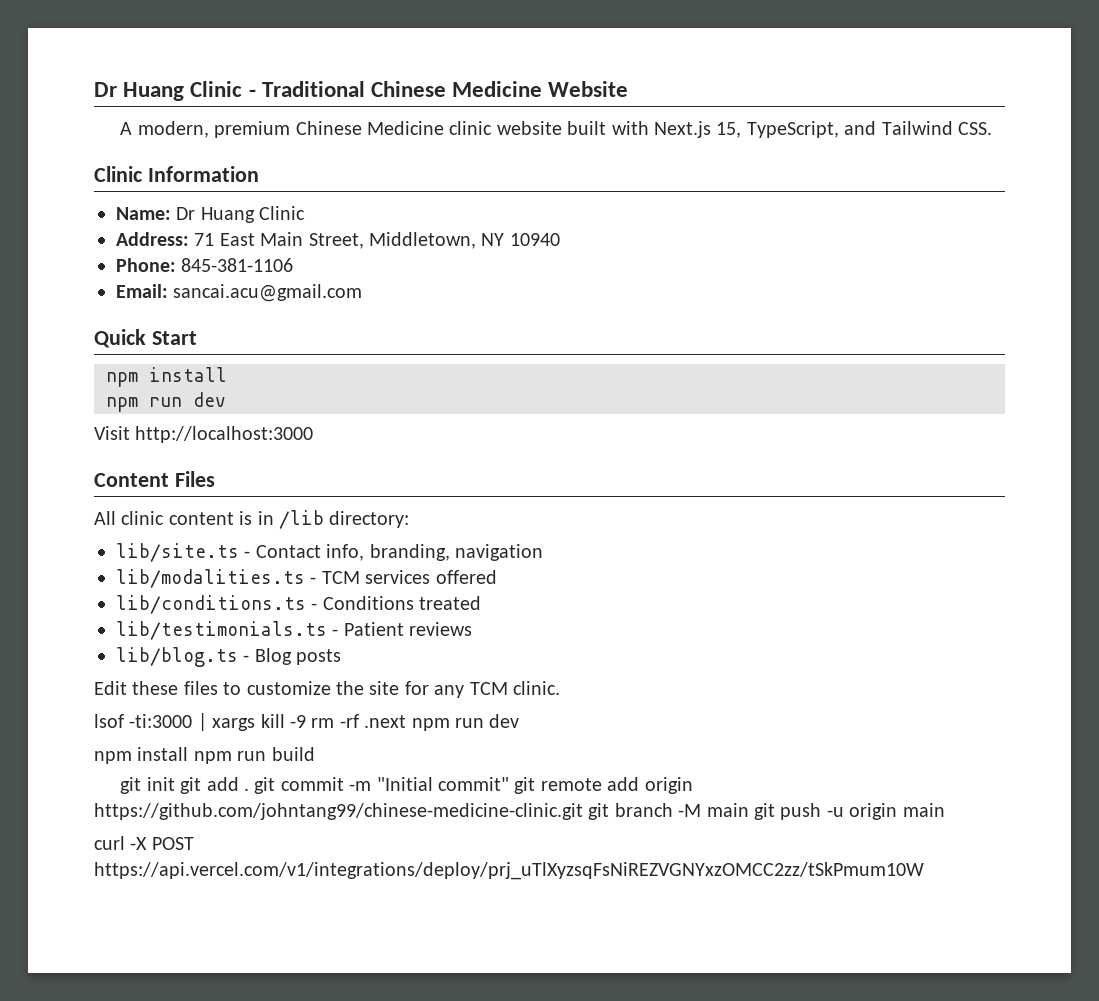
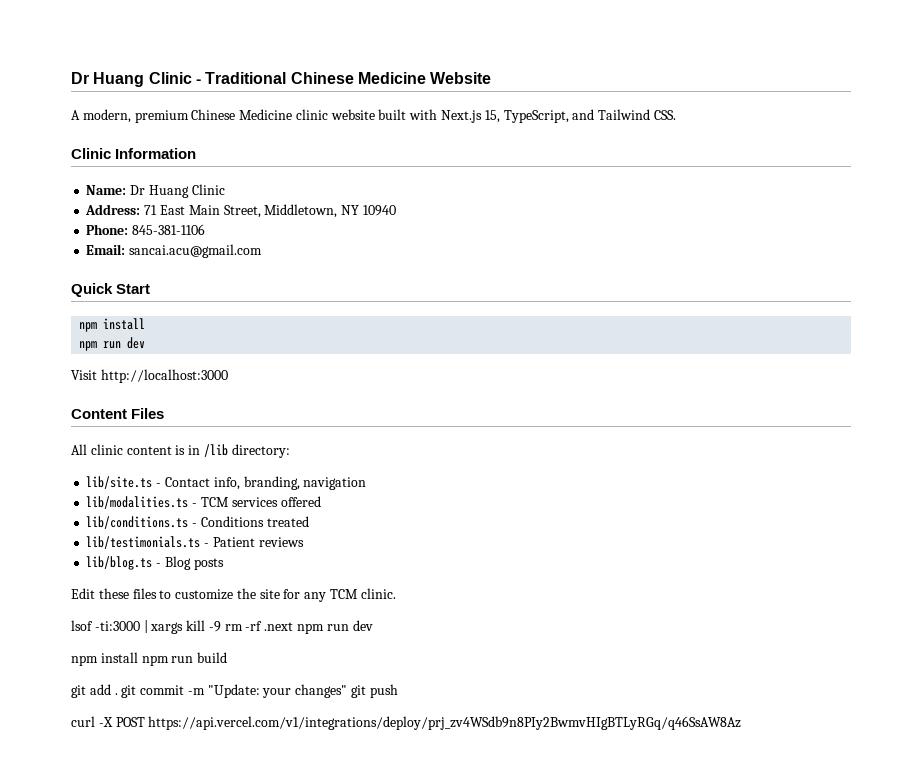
- git init git add . git commit -m "Initial commit" git remote add origin https://github.com/johntang99/chinese-medicine-clinic.git git branch -M main git push -u origin main
+ git add . git commit -m "Update: your changes" git push
- curl -X POST https://api.vercel.com/v1/integrations/deploy/prj_uTlXyzsqFsNiREZVGNYxzOMCC2zz/tSkPmum10W
+ curl -X POST https://api.vercel.com/v1/integrations/deploy/prj_zv4WSdb9n8PIy2BwmvHIgBTLyRGq/q46SsAW8Az

